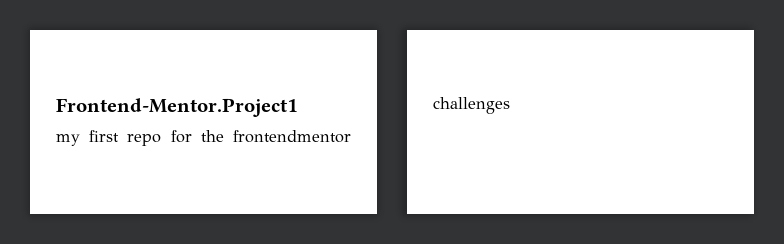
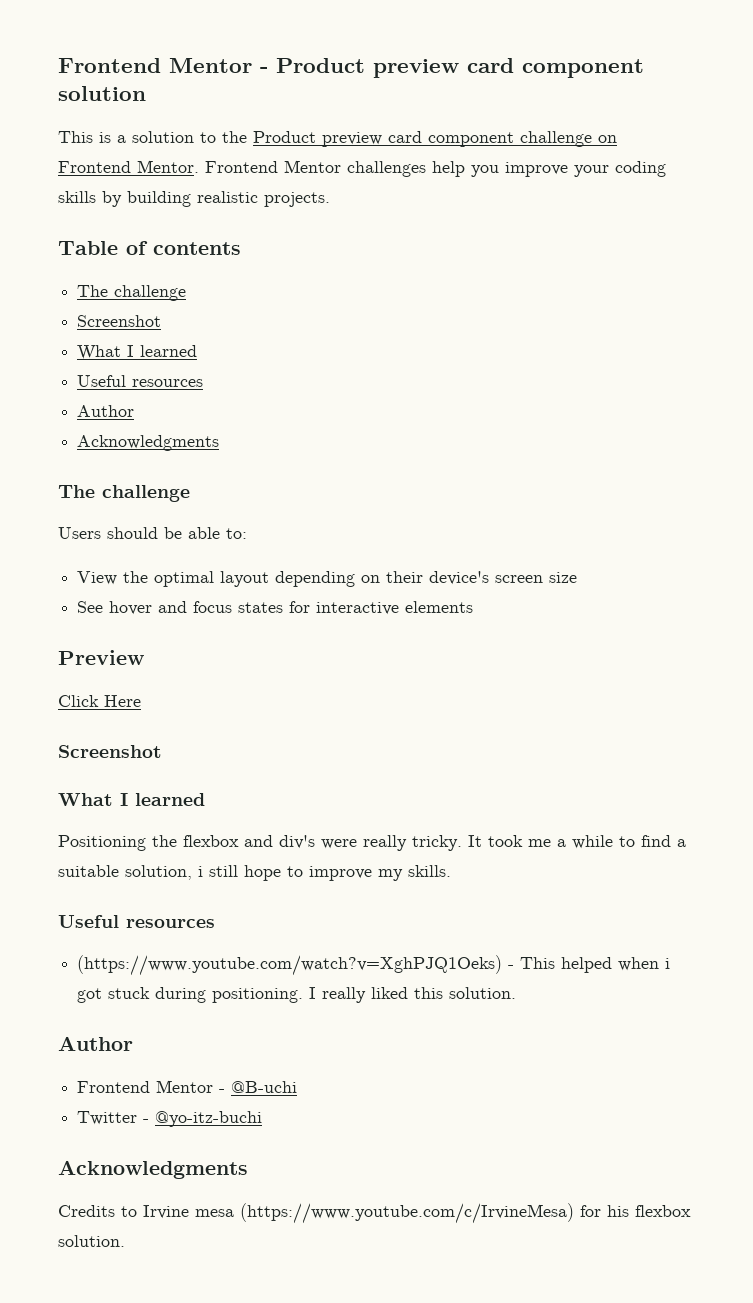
- Frontend-Mentor.Project1
- my first repo for the frontendmentor challenges
+ Frontend Mentor - Product preview card component solution
+ This is a solution to the Product preview card component challenge on Frontend Mentor. Frontend Mentor challenges help you improve your coding skills by building realistic projects.
+ Table of contents
+ The challenge
+ Screenshot
+ What I learned
+ Useful resources
+ Author
+ Acknowledgments
+ The challenge
+ Users should be able to:
+ View the optimal layout depending on their device's screen size
+ See hover and focus states for interactive elements
+ Preview
+ Click Here
+ Screenshot
+ What I learned
+ Positioning the flexbox and div's were really tricky. It took me a while to find a suitable solution, i still hope to improve my skills.
+ Useful resources
+ (https://www.youtube.com/watch?v=XghPJQ1Oeks) - This helped when i got stuck during positioning. I really liked this solution.
+ Author
+ Frontend Mentor - @B-uchi
+ Twitter - @yo-itz-buchi
+ Acknowledgments
+ Credits to Irvine mesa (https://www.youtube.com/c/IrvineMesa) for his flexbox solution.

